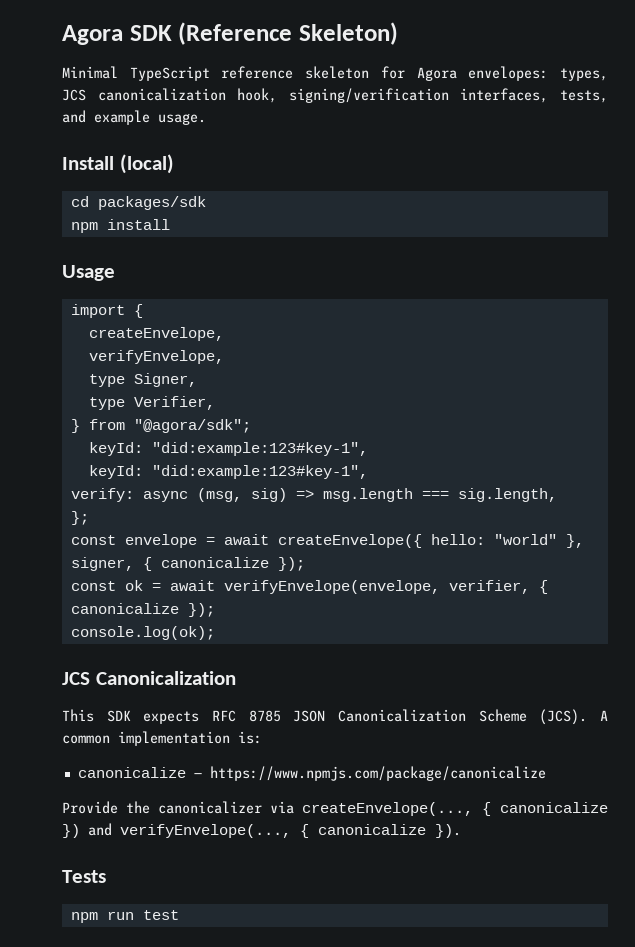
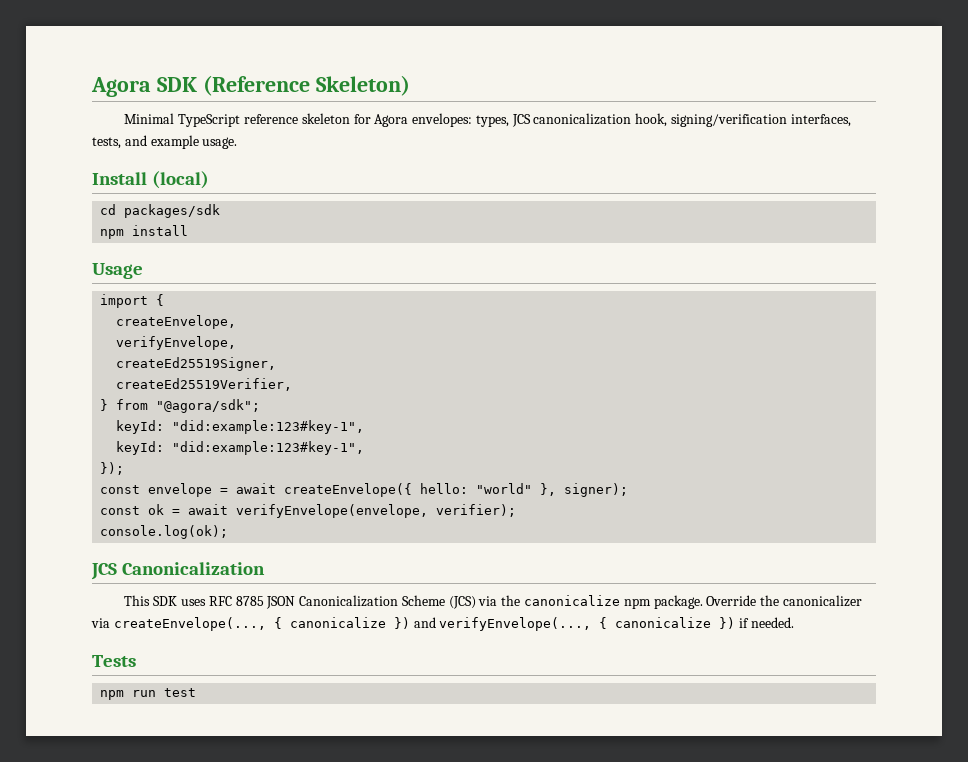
- type Signer,
- type Verifier,
+ createEd25519Signer,
+ createEd25519Verifier,
- verify: async (msg, sig) => msg.length === sig.length,
- };
+ });
- const envelope = await createEnvelope({ hello: "world" }, signer, { canonicalize });
+ const envelope = await createEnvelope({ hello: "world" }, signer);
- const ok = await verifyEnvelope(envelope, verifier, { canonicalize });
+ const ok = await verifyEnvelope(envelope, verifier);
- This SDK expects RFC 8785 JSON Canonicalization Scheme (JCS). A common implementation is:
- canonicalize — https://www.npmjs.com/package/canonicalize
- Provide the canonicalizer via createEnvelope(..., { canonicalize }) and verifyEnvelope(..., { canonicalize }).
+ This SDK uses RFC 8785 JSON Canonicalization Scheme (JCS) via the canonicalize npm package. Override the canonicalizer via createEnvelope(..., { canonicalize }) and verifyEnvelope(..., { canonicalize }) if needed.

